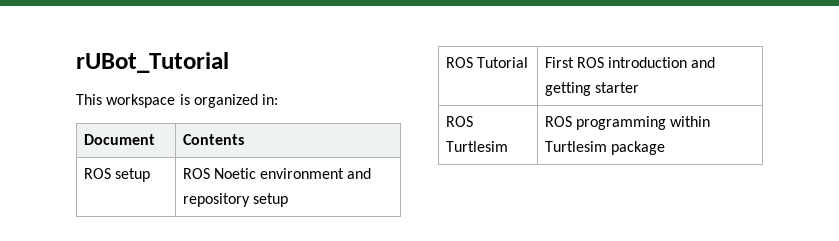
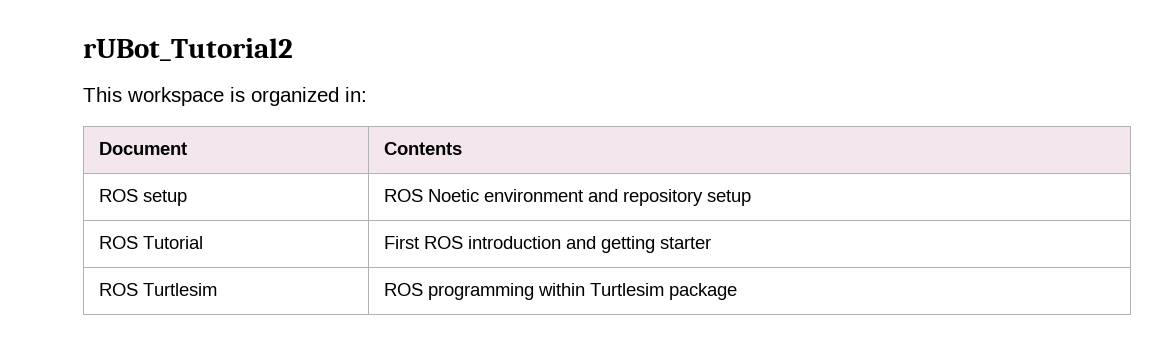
- rUBot_Tutorial
+ rUBot_Tutorial2

